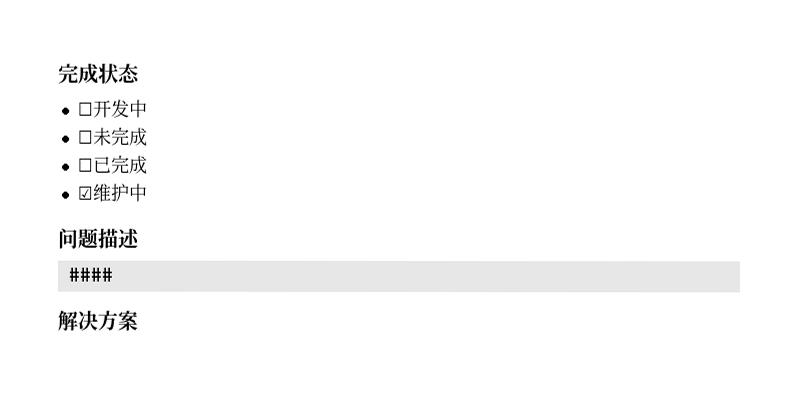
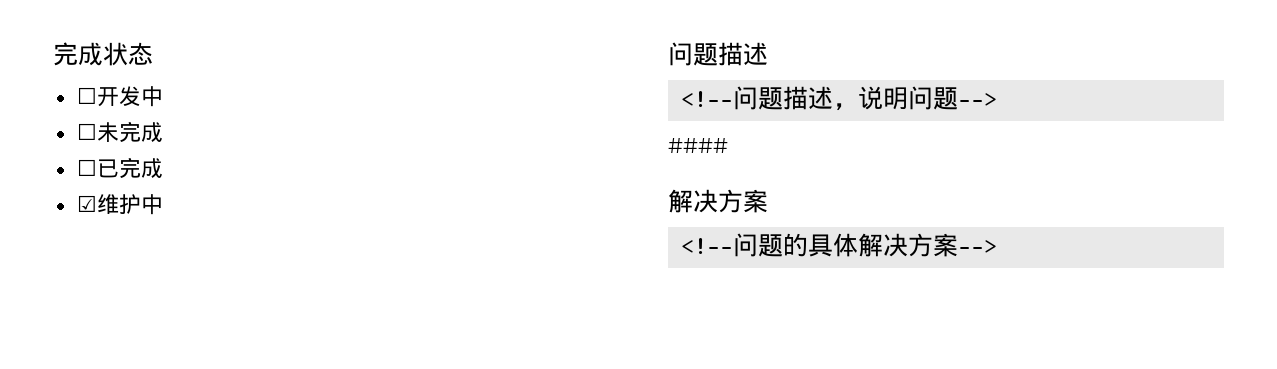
+ <!--问题描述，说明问题-->
  ####
  解决方案
+ <!--问题的具体解决方案-->

